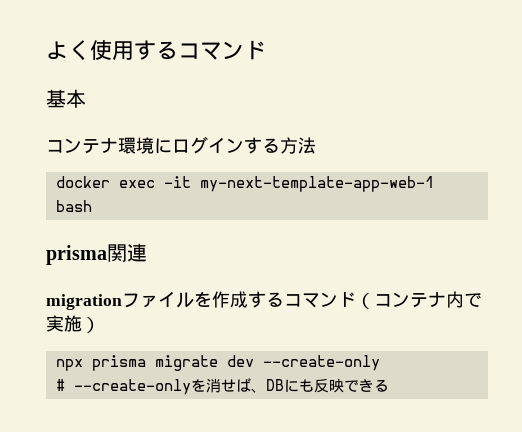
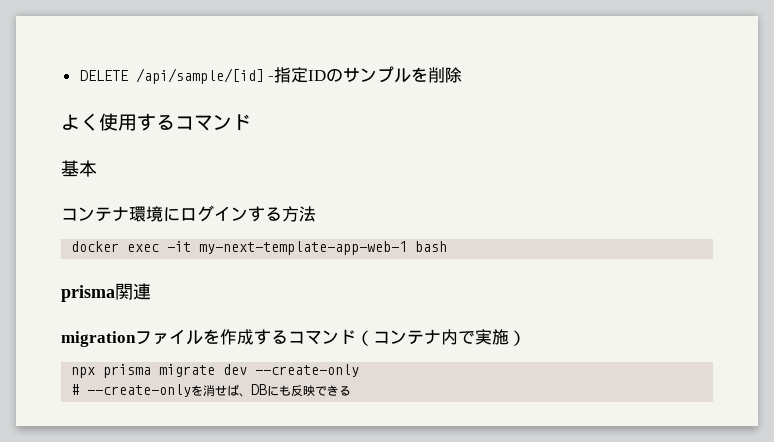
+ DELETE /api/sample/[id] -指定IDのサンプルを削除

